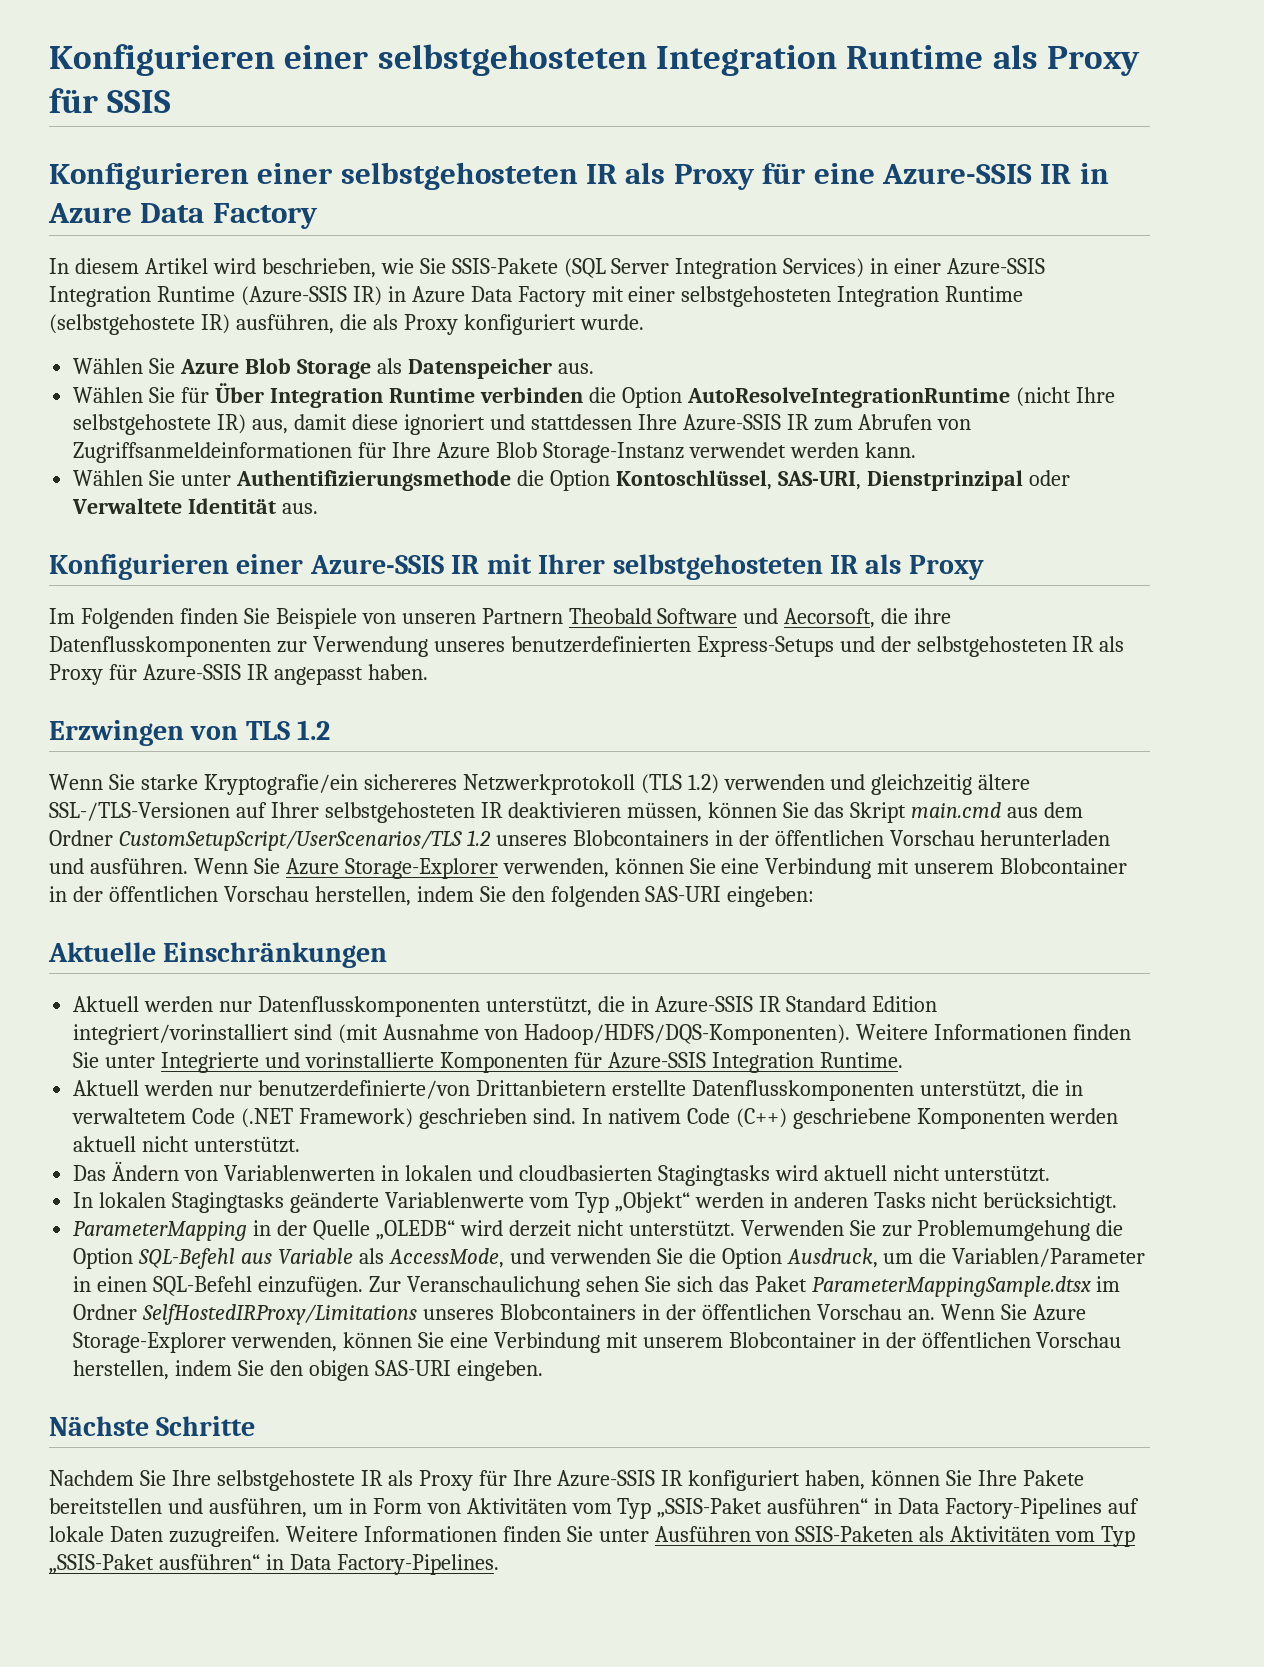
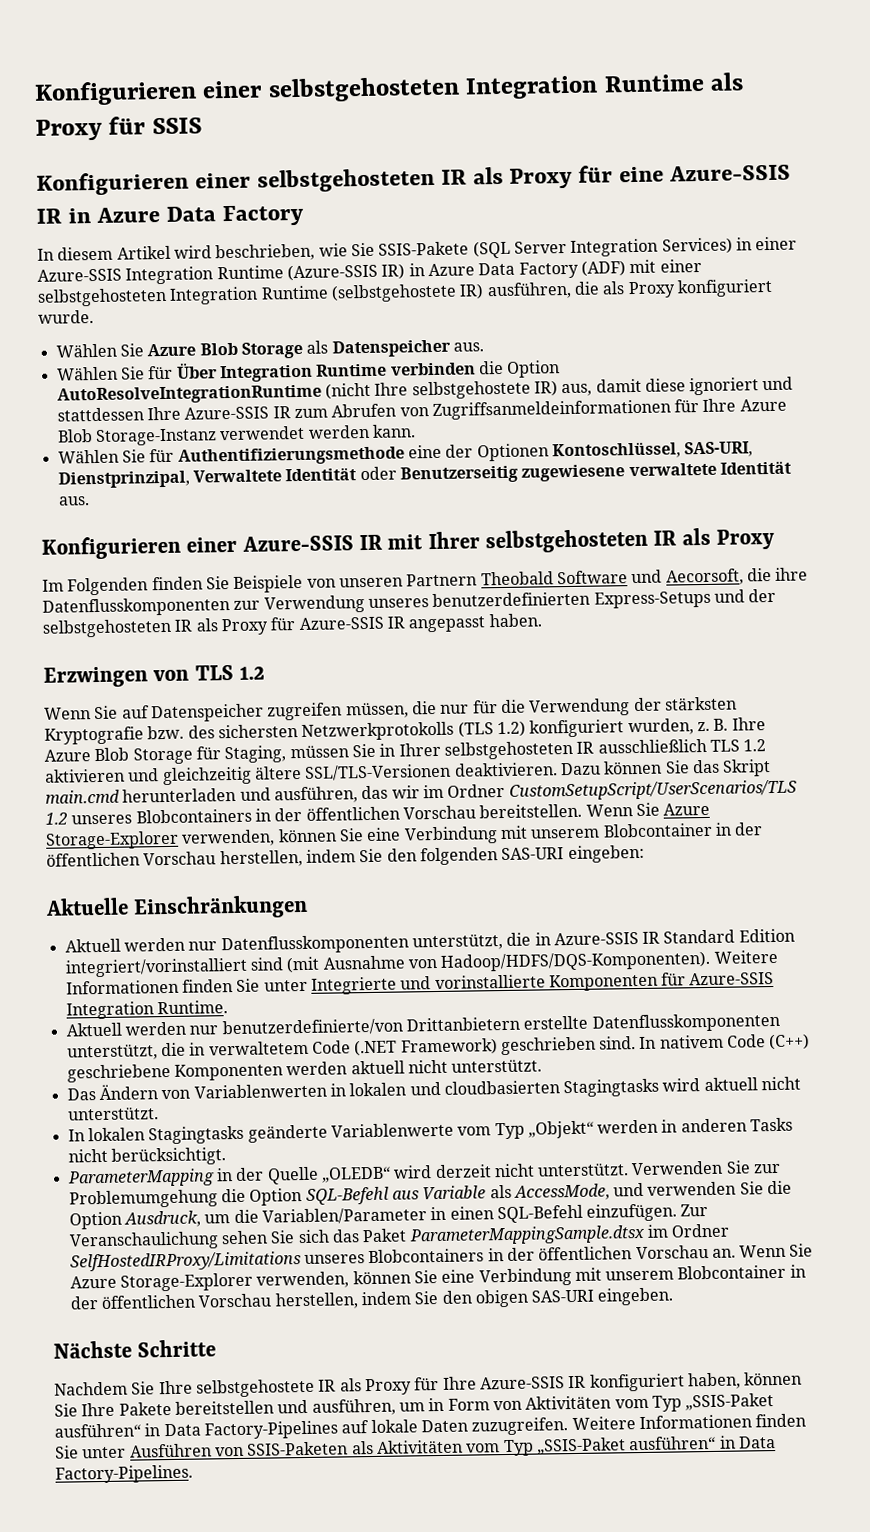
- In diesem Artikel wird beschrieben, wie Sie SSIS-Pakete (SQL Server Integration Services) in einer Azure-SSIS Integration Runtime (Azure-SSIS IR) in Azure Data Factory mit einer selbstgehosteten Integration Runtime (selbstgehostete IR) ausführen, die als Proxy konfiguriert wurde.
+ In diesem Artikel wird beschrieben, wie Sie SSIS-Pakete (SQL Server Integration Services) in einer Azure-SSIS Integration Runtime (Azure-SSIS IR) in Azure Data Factory (ADF) mit einer selbstgehosteten Integration Runtime (selbstgehostete IR) ausführen, die als Proxy konfiguriert wurde.
- Wählen Sie unter Authentifizierungsmethode die Option Kontoschlüssel, SAS-URI, Dienstprinzipal oder Verwaltete Identität aus.
+ Wählen Sie für Authentifizierungsmethode eine der Optionen Kontoschlüssel, SAS-URI, Dienstprinzipal, Verwaltete Identität oder Benutzerseitig zugewiesene verwaltete Identität aus.
- Wenn Sie starke Kryptografie/ein sichereres Netzwerkprotokoll (TLS 1.2) verwenden und gleichzeitig ältere SSL-/TLS-Versionen auf Ihrer selbstgehosteten IR deaktivieren müssen, können Sie das Skript main.cmd aus dem Ordner CustomSetupScript/UserScenarios/TLS 1.2 unseres Blobcontainers in der öffentlichen Vorschau herunterladen und ausführen.
+ Wenn Sie auf Datenspeicher zugreifen müssen, die nur für die Verwendung der stärksten Kryptografie bzw. des sichersten Netzwerkprotokolls (TLS 1.2) konfiguriert wurden, z. B. Ihre Azure Blob Storage für Staging, müssen Sie in Ihrer selbstgehosteten IR ausschließlich TLS 1.2 aktivieren und gleichzeitig ältere SSL/TLS-Versionen deaktivieren. Dazu können Sie das Skript main.cmd herunterladen und ausführen, das wir im Ordner CustomSetupScript/UserScenarios/TLS 1.2 unseres Blobcontainers in der öffentlichen Vorschau bereitstellen.

